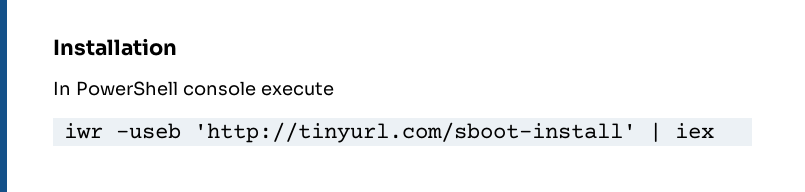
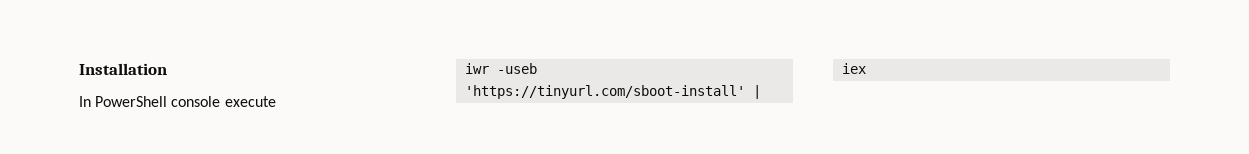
- iwr -useb 'http://tinyurl.com/sboot-install' | iex
+ iwr -useb 'https://tinyurl.com/sboot-install' | iex

